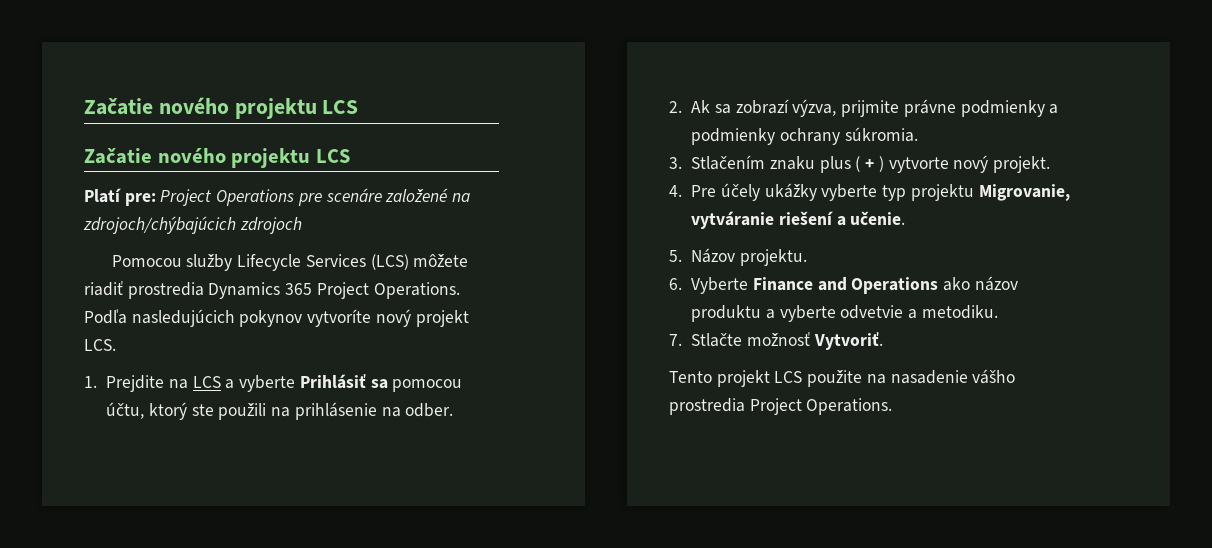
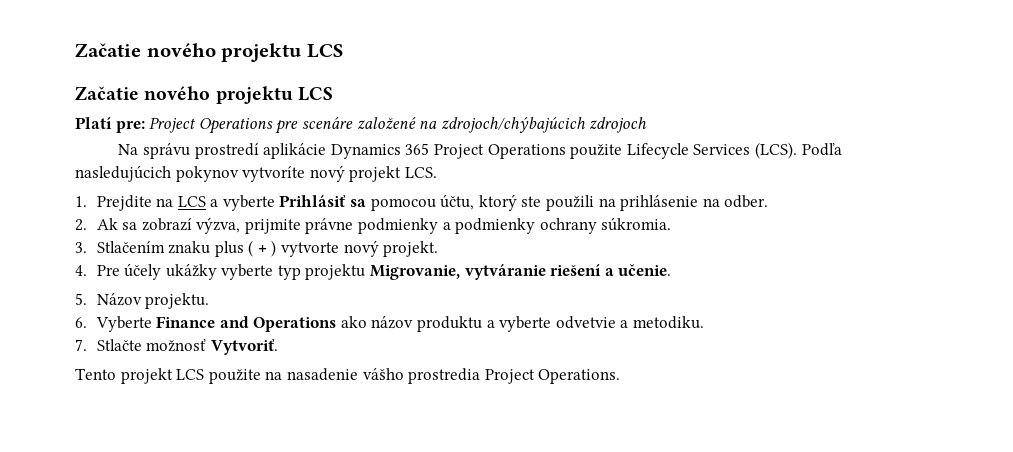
- Pomocou služby Lifecycle Services (LCS) môžete riadiť prostredia Dynamics 365 Project Operations.
+ Na správu prostredí aplikácie Dynamics 365 Project Operations použite Lifecycle Services (LCS).

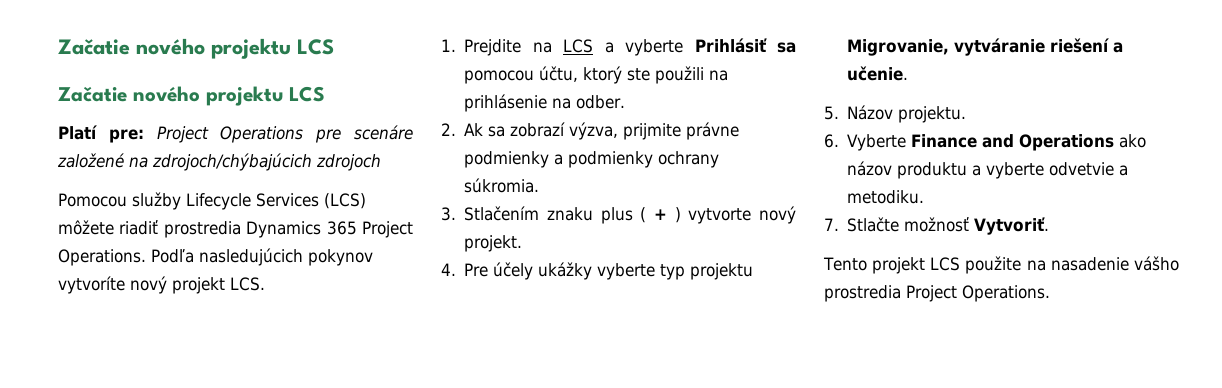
- Na správu prostredí aplikácie Dynamics 365 Project Operations použite Lifecycle Services (LCS).
+ Pomocou služby Lifecycle Services (LCS) môžete riadiť prostredia Dynamics 365 Project Operations.

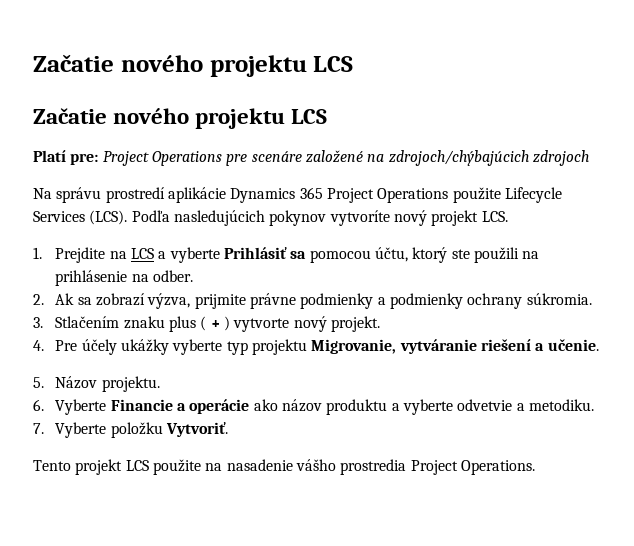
- Pomocou služby Lifecycle Services (LCS) môžete riadiť prostredia Dynamics 365 Project Operations.
+ Na správu prostredí aplikácie Dynamics 365 Project Operations použite Lifecycle Services (LCS).
- 6. Vyberte Finance and Operations ako názov produktu a vyberte odvetvie a metodiku.
+ 6. Vyberte Financie a operácie ako názov produktu a vyberte odvetvie a metodiku.
- 7. Stlačte možnosť Vytvoriť.
+ 7. Vyberte položku Vytvoriť.

